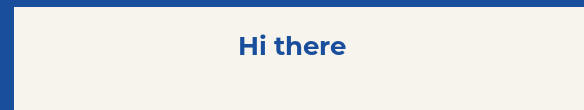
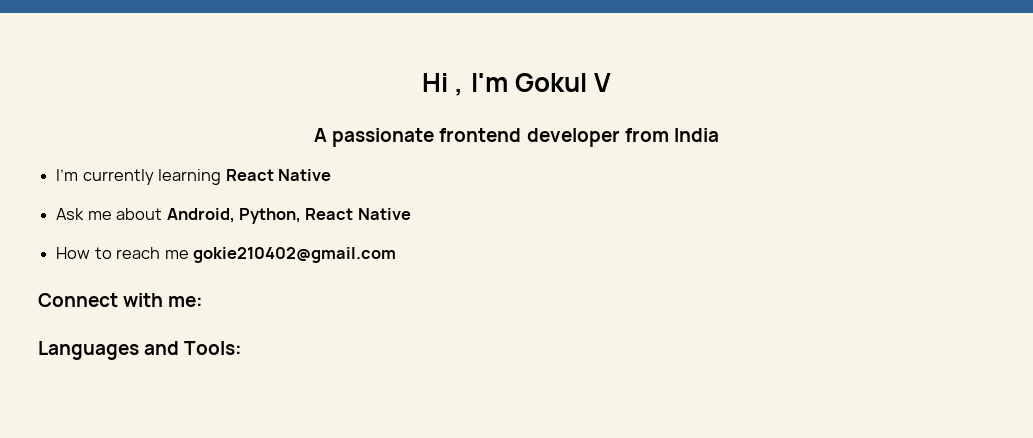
- Hi there
+ Hi , I'm Gokul V
+ A passionate frontend developer from India
+ I’m currently learning React Native
+ Ask me about Android, Python, React Native
+ How to reach me gokie210402@gmail.com
+ Connect with me:
+ Languages and Tools:

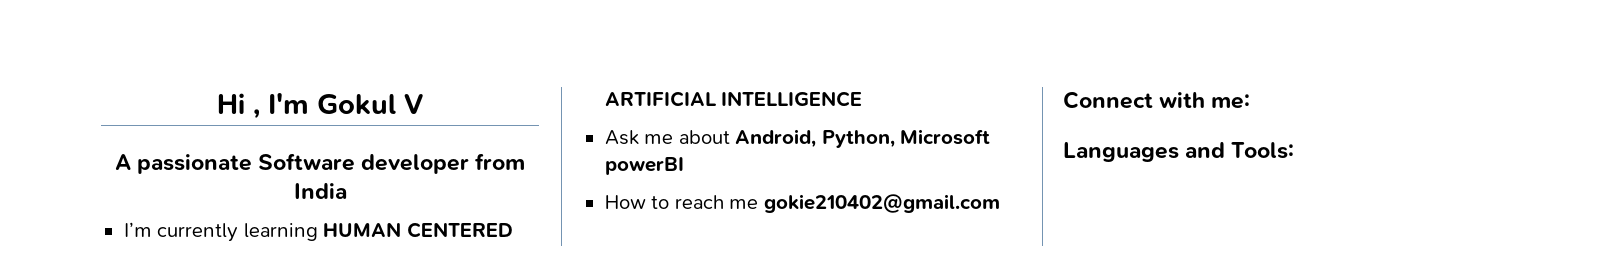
- A passionate frontend developer from India
+ A passionate Software developer from India
- I’m currently learning React Native
+ I’m currently learning HUMAN CENTERED ARTIFICIAL INTELLIGENCE
- Ask me about Android, Python, React Native
+ Ask me about Android, Python, Microsoft powerBI

